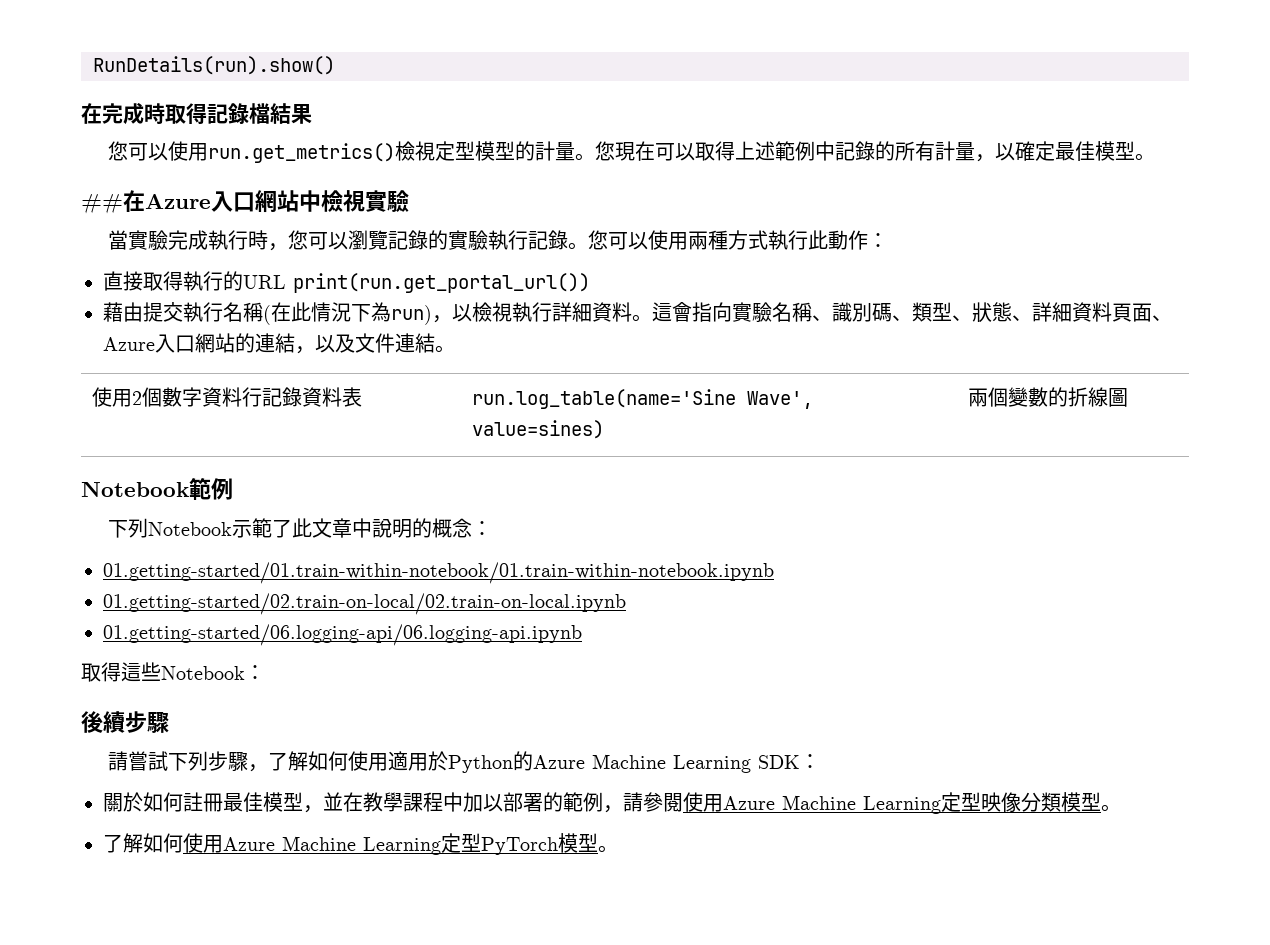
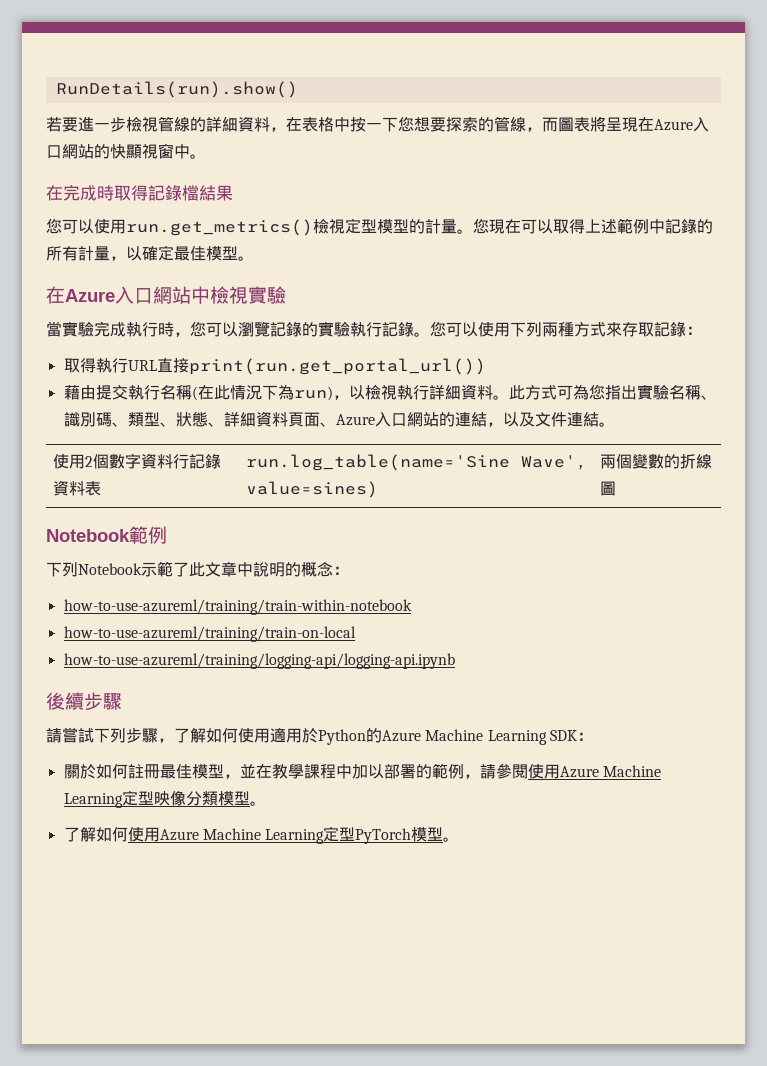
+ 若要進一步檢視管線的詳細資料，在表格中按一下您想要探索的管線，而圖表將呈現在Azure入口網站的快顯視窗中。
- ##在Azure入口網站中檢視實驗
+ 在Azure入口網站中檢視實驗
- 您可以使用兩種方式執行此動作：
- 直接取得執行的URL print(run.get_portal_url())
+ 您可以使用下列兩種方式來存取記錄：
+ 取得執行URL直接print(run.get_portal_url())
- 這會指向實驗名稱、識別碼、類型、狀態、詳細資料頁面、Azure入口網站的連結，以及文件連結。
+ 此方式可為您指出實驗名稱、識別碼、類型、狀態、詳細資料頁面、Azure入口網站的連結，以及文件連結。
- 01.getting-started/01.train-within-notebook/01.train-within-notebook.ipynb
- 01.getting-started/02.train-on-local/02.train-on-local.ipynb
- 01.getting-started/06.logging-api/06.logging-api.ipynb
- 取得這些Notebook：
+ how-to-use-azureml/training/train-within-notebook
+ how-to-use-azureml/training/train-on-local
+ how-to-use-azureml/training/logging-api/logging-api.ipynb

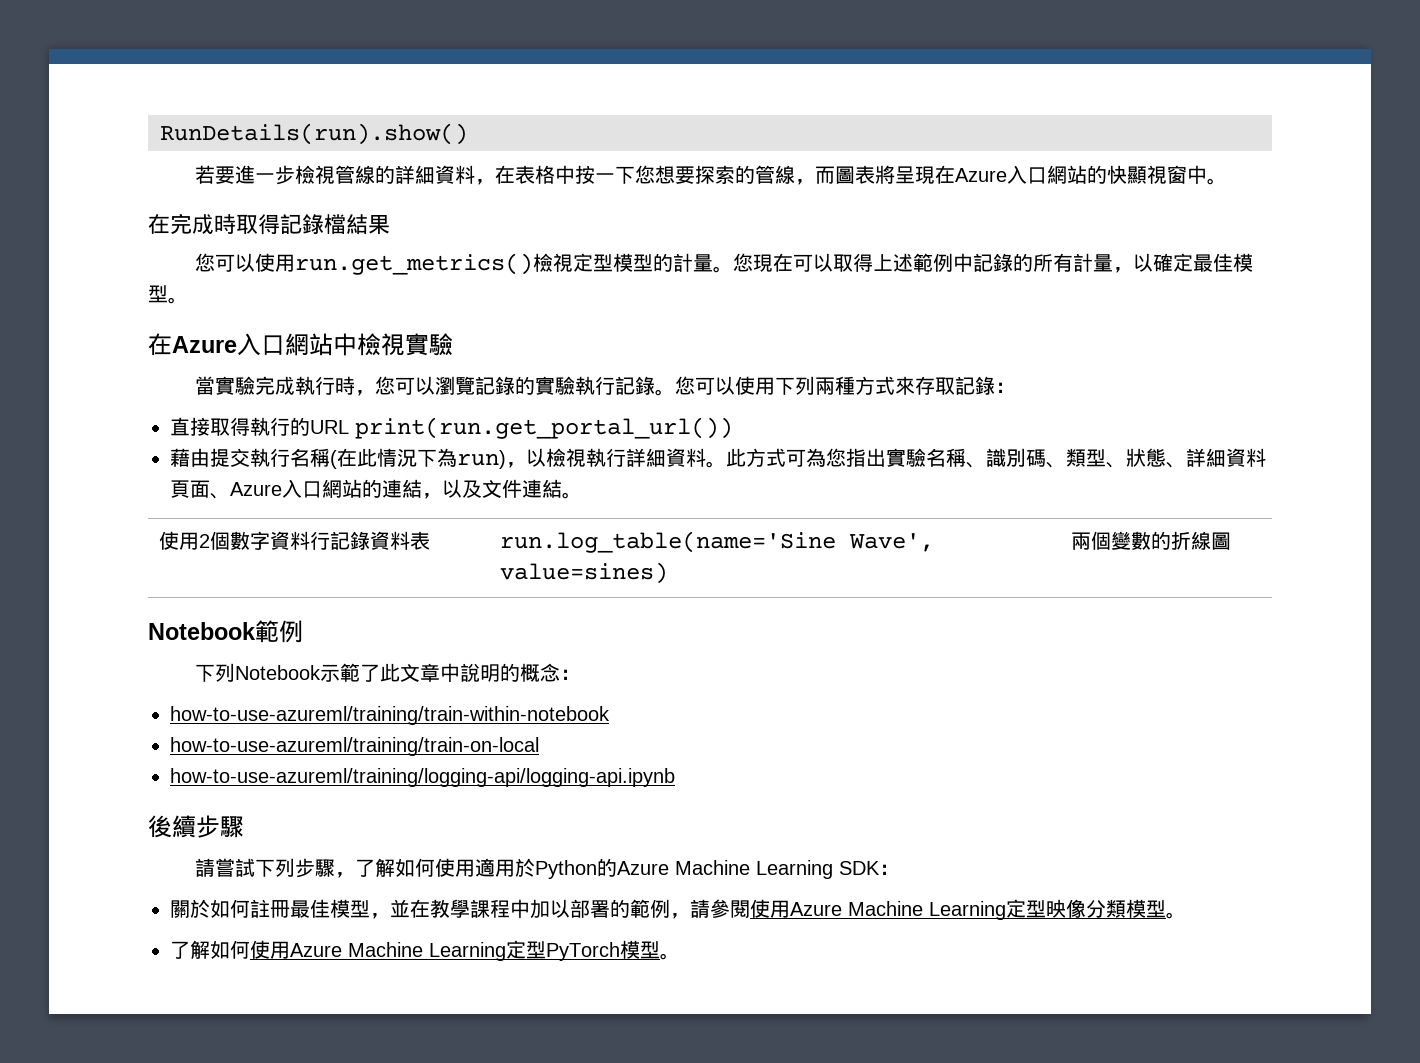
- 取得執行URL直接print(run.get_portal_url())
+ 直接取得執行的URL print(run.get_portal_url())

